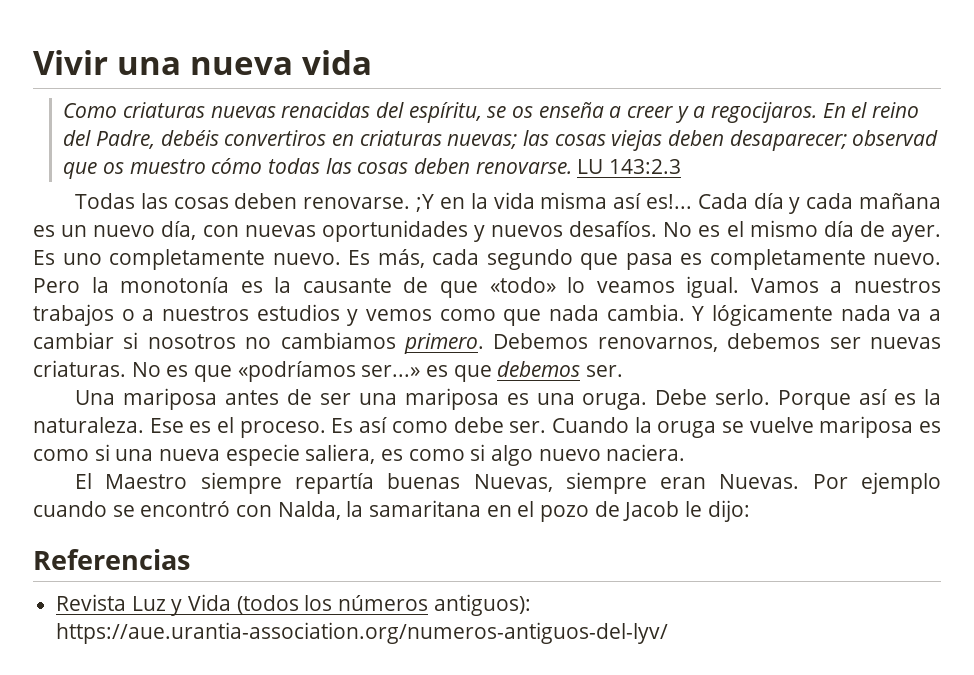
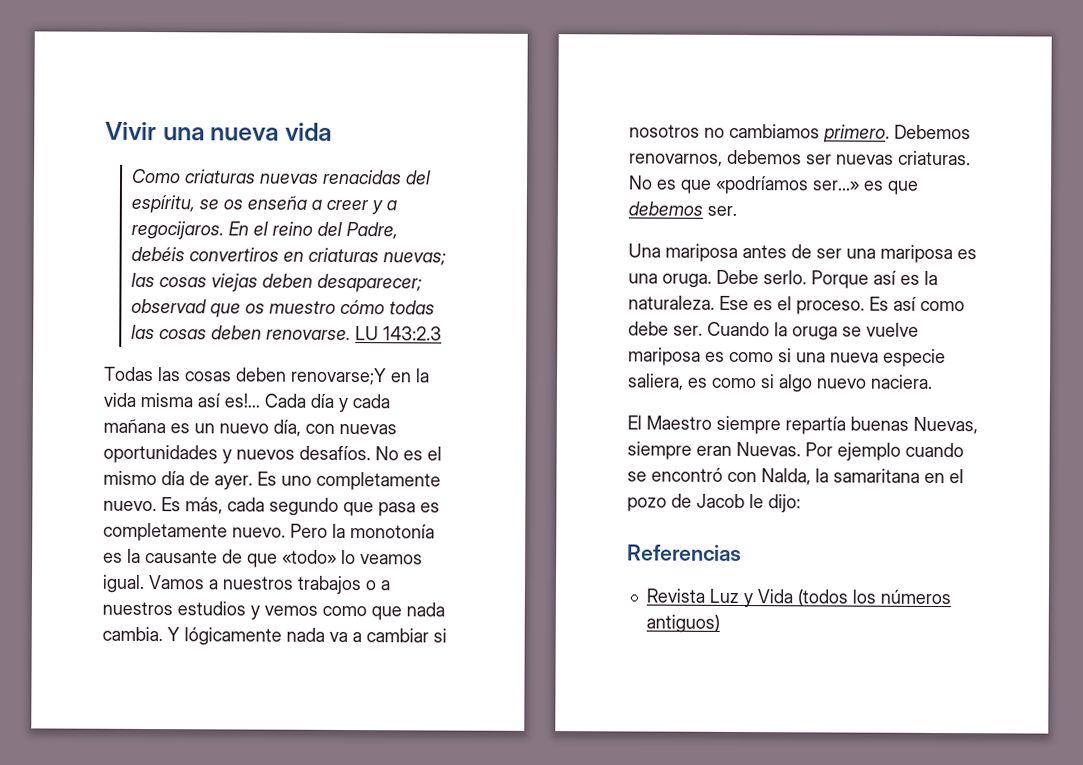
- Todas las cosas deben renovarse. ;Y en la vida misma así es!...
+ Todas las cosas deben renovarse;Y en la vida misma así es!...
- Revista Luz y Vida (todos los números antiguos): https://aue.urantia-association.org/numeros-antiguos-del-lyv/
+ Revista Luz y Vida (todos los números antiguos)

